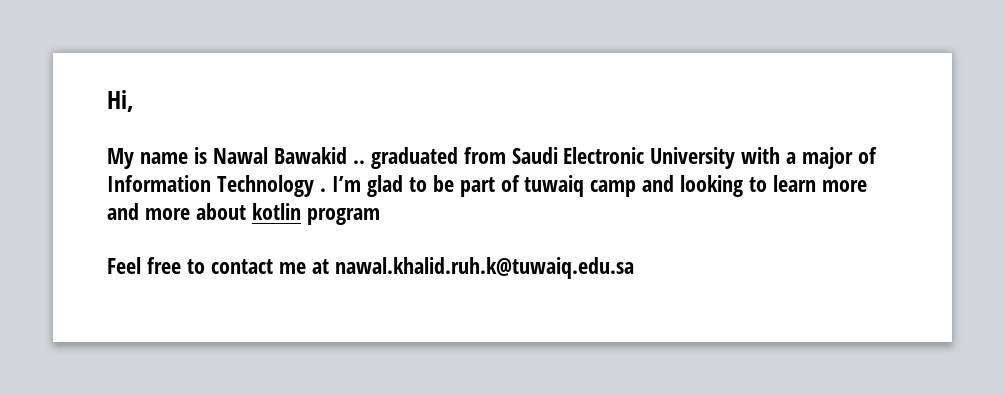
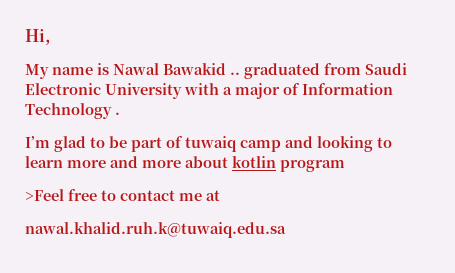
- My name is Nawal Bawakid .. graduated from Saudi Electronic University with a major of Information Technology . I’m glad to be part of tuwaiq camp and looking to learn more and more about kotlin program
+ My name is Nawal Bawakid .. graduated from Saudi Electronic University with a major of Information Technology .
+ I’m glad to be part of tuwaiq camp and looking to learn more and more about kotlin program
- Feel free to contact me at nawal.khalid.ruh.k@tuwaiq.edu.sa
+ >Feel free to contact me at
+ nawal.khalid.ruh.k@tuwaiq.edu.sa

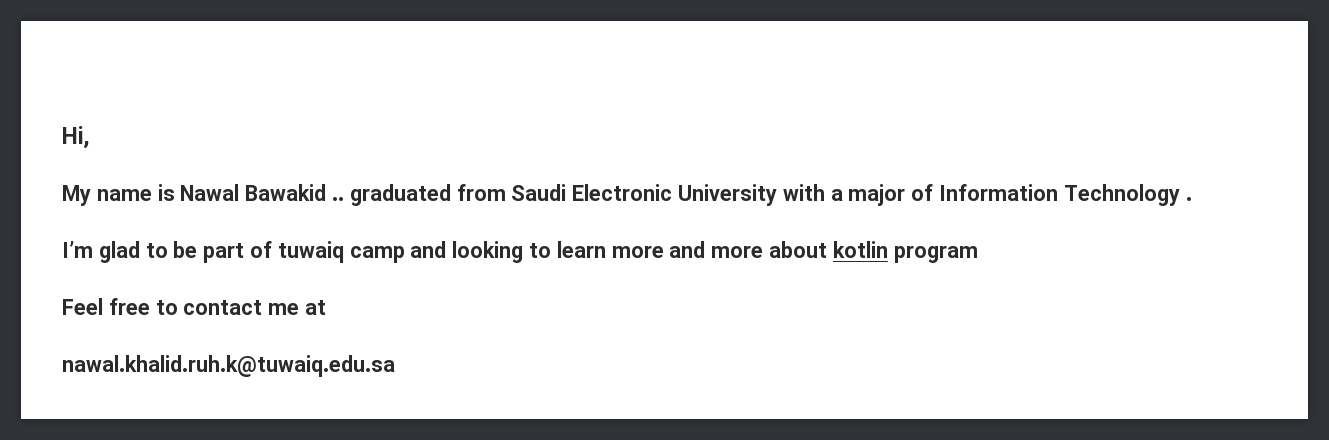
- >Feel free to contact me at
+ Feel free to contact me at

